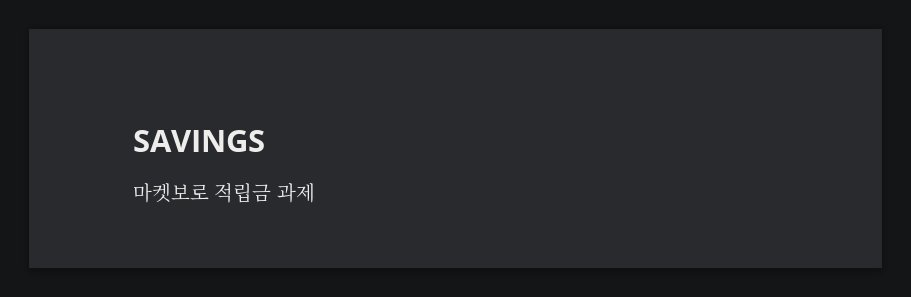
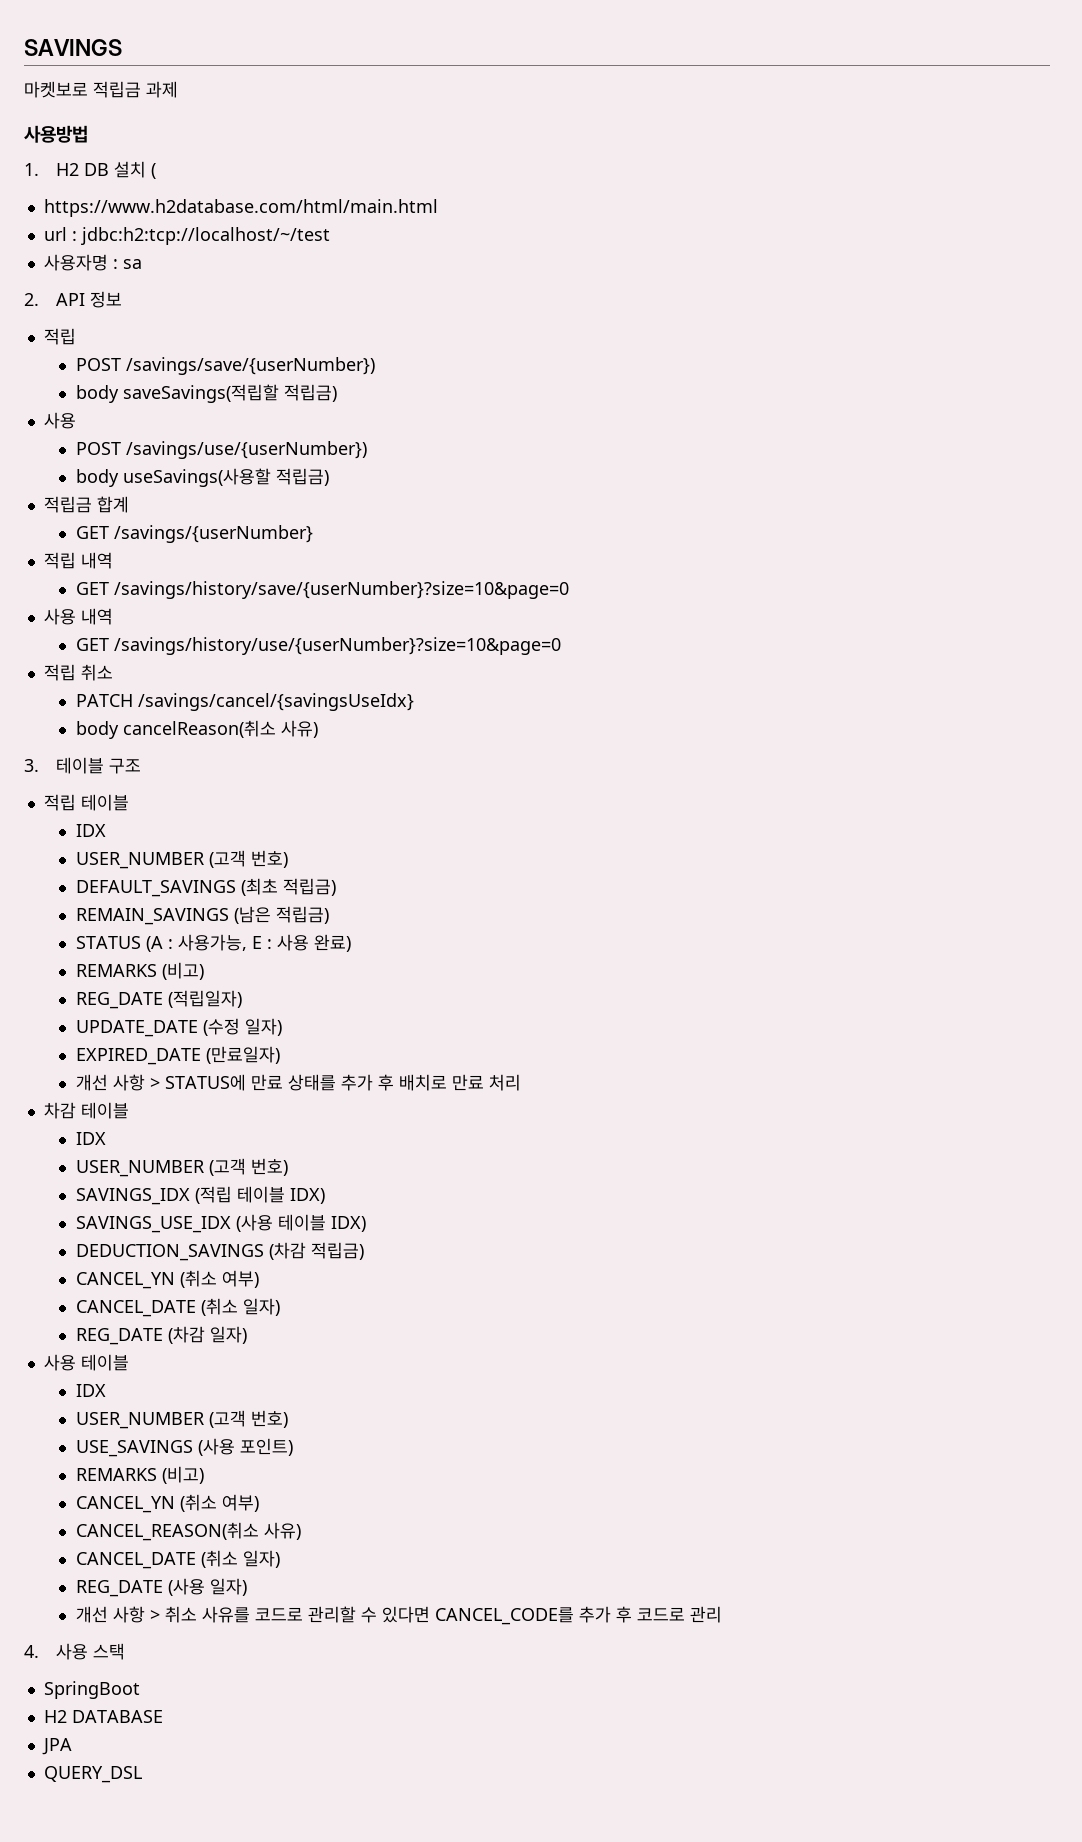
+ 사용방법
+ 1. H2 DB 설치 (
+ https://www.h2database.com/html/main.html
+ url : jdbc:h2:tcp://localhost/~/test
+ 사용자명 : sa
+ 2. API 정보
+ 적립
+ POST /savings/save/{userNumber})
+ body saveSavings(적립할 적립금)
+ 사용
+ POST /savings/use/{userNumber})
+ body useSavings(사용할 적립금)
+ 적립금 합계
+ GET /savings/{userNumber}
+ 적립 내역
+ GET /savings/history/save/{userNumber}?size=10&page=0
+ 사용 내역
+ GET /savings/history/use/{userNumber}?size=10&page=0
+ 적립 취소
+ PATCH /savings/cancel/{savingsUseIdx}
+ body cancelReason(취소 사유)
+ 3. 테이블 구조
+ 적립 테이블
+ IDX
+ USER_NUMBER (고객 번호)
+ DEFAULT_SAVINGS (최초 적립금)
+ REMAIN_SAVINGS (남은 적립금)
+ STATUS (A : 사용가능, E : 사용 완료)
+ REMARKS (비고)
+ REG_DATE (적립일자)
+ UPDATE_DATE (수정 일자)
+ EXPIRED_DATE (만료일자)
+ 개선 사항 > STATUS에 만료 상태를 추가 후 배치로 만료 처리
+ 차감 테이블
+ IDX
+ USER_NUMBER (고객 번호)
+ SAVINGS_IDX (적립 테이블 IDX)
+ SAVINGS_USE_IDX (사용 테이블 IDX)
+ DEDUCTION_SAVINGS (차감 적립금)
+ CANCEL_YN (취소 여부)
+ CANCEL_DATE (취소 일자)
+ REG_DATE (차감 일자)
+ 사용 테이블
+ IDX
+ USER_NUMBER (고객 번호)
+ USE_SAVINGS (사용 포인트)
+ REMARKS (비고)
+ CANCEL_YN (취소 여부)
+ CANCEL_REASON(취소 사유)
+ CANCEL_DATE (취소 일자)
+ REG_DATE (사용 일자)
+ 개선 사항 > 취소 사유를 코드로 관리할 수 있다면 CANCEL_CODE를 추가 후 코드로 관리
+ 4. 사용 스택
+ SpringBoot
+ H2 DATABASE
+ JPA
+ QUERY_DSL

